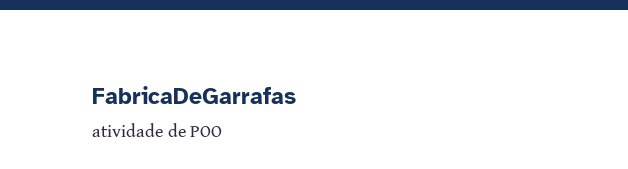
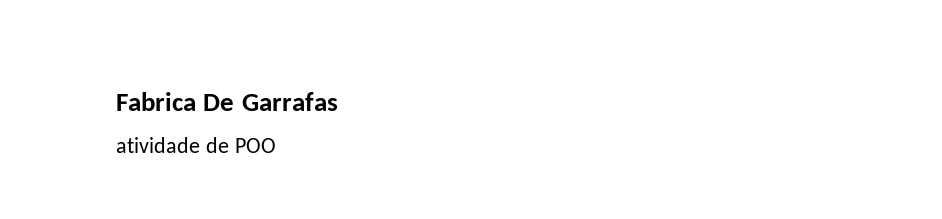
- FabricaDeGarrafas
+ Fabrica De Garrafas

